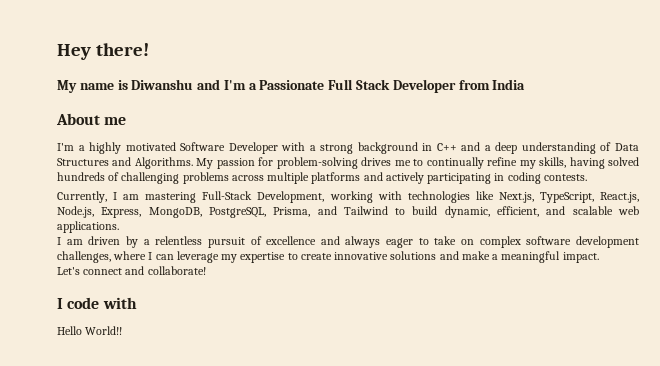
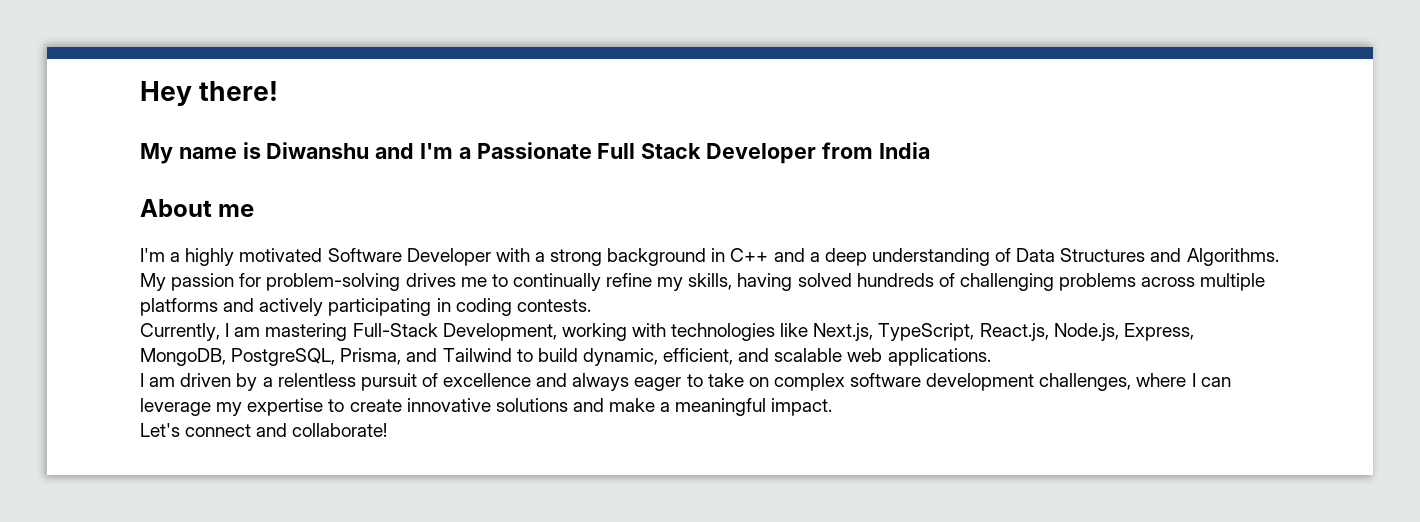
- I code with
- Hello World!!

